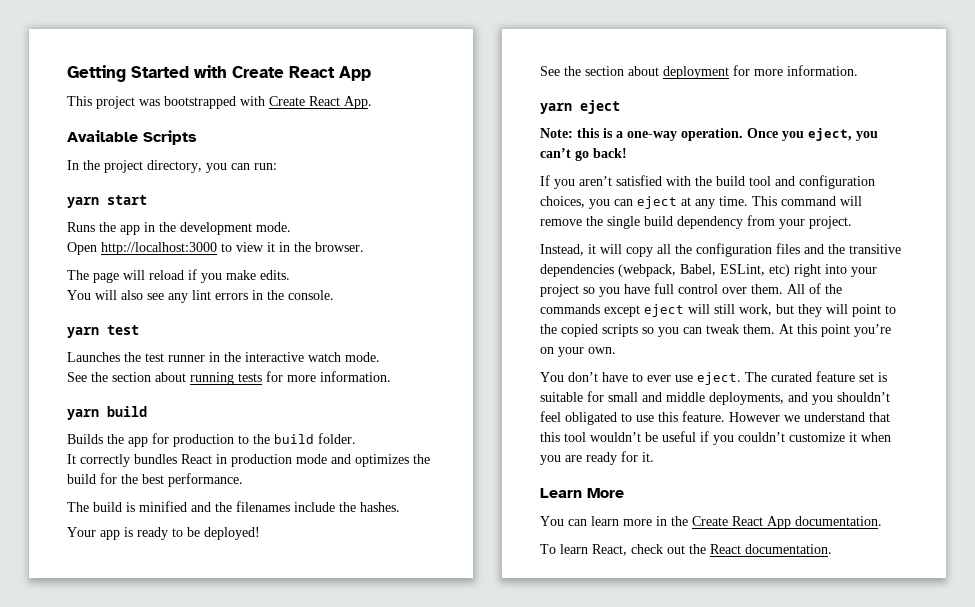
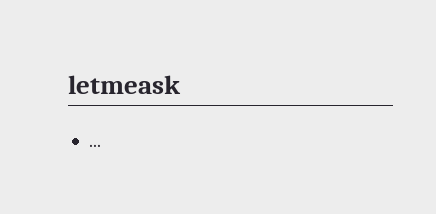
- Getting Started with Create React App
- This project was bootstrapped with Create React App.
- Available Scripts
- In the project directory, you can run:
- yarn start
- Runs the app in the development mode.
- Open http://localhost:3000 to view it in the browser.
- The page will reload if you make edits.
- You will also see any lint errors in the console.
- yarn test
- Launches the test runner in the interactive watch mode.
- See the section about running tests for more information.
- yarn build
- Builds the app for production to the build folder.
- It correctly bundles React in production mode and optimizes the build for the best performance.
- The build is minified and the filenames include the hashes.
- Your app is ready to be deployed!
- See the section about deployment for more information.
- yarn eject
- Note: this is a one-way operation. Once you eject, you can’t go back!
- If you aren’t satisfied with the build tool and configuration choices, you can eject at any time. This command will remove the single build dependency from your project.
- Instead, it will copy all the configuration files and the transitive dependencies (webpack, Babel, ESLint, etc) right into your project so you have full control over them. All of the commands except eject will still work, but they will point to the copied scripts so you can tweak them. At this point you’re on your own.
- You don’t have to ever use eject. The curated feature set is suitable for small and middle deployments, and you shouldn’t feel obligated to use this feature. However we understand that this tool wouldn’t be useful if you couldn’t customize it when you are ready for it.
- Learn More
- You can learn more in the Create React App documentation.
- To learn React, check out the React documentation.
+ letmeask
+ ...

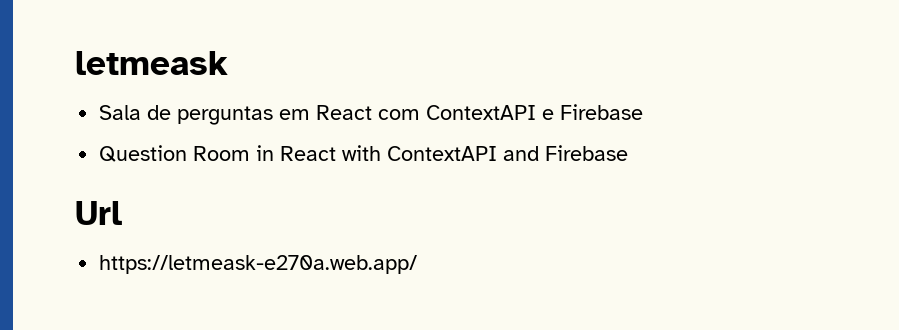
- ...
+ Sala de perguntas em React com ContextAPI e Firebase
+ Question Room in React with ContextAPI and Firebase
+ Url
+ https://letmeask-e270a.web.app/

